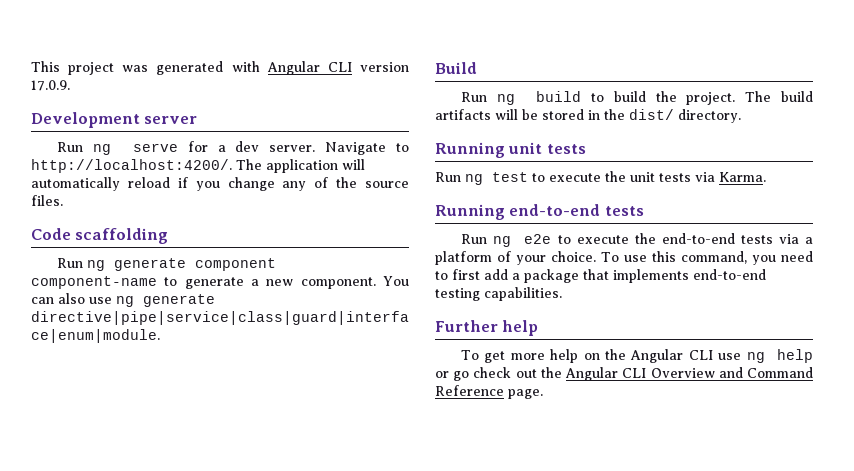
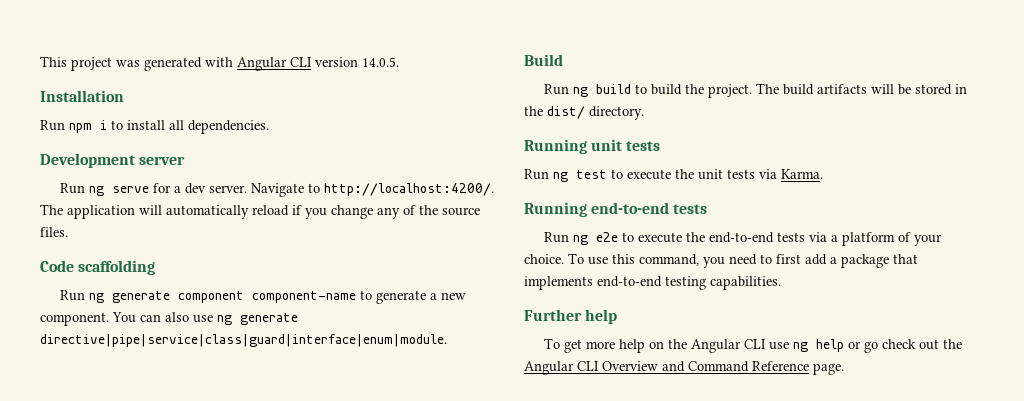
- This project was generated with Angular CLI version 17.0.9.
+ This project was generated with Angular CLI version 14.0.5.
+ Installation
+ Run npm i to install all dependencies.

